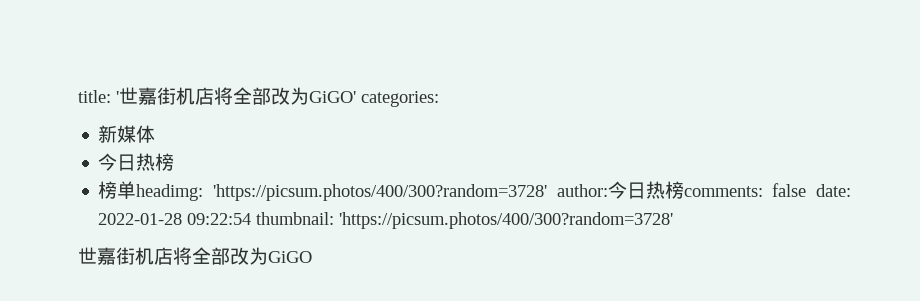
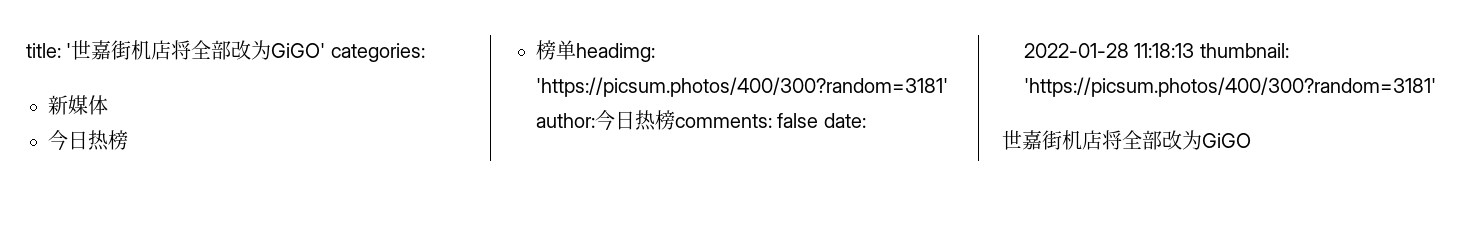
- 榜单headimg: 'https://picsum.photos/400/300?random=3728' author:今日热榜comments: false date: 2022-01-28 09:22:54 thumbnail: 'https://picsum.photos/400/300?random=3728'
+ 榜单headimg: 'https://picsum.photos/400/300?random=3181' author:今日热榜comments: false date: 2022-01-28 11:18:13 thumbnail: 'https://picsum.photos/400/300?random=3181'

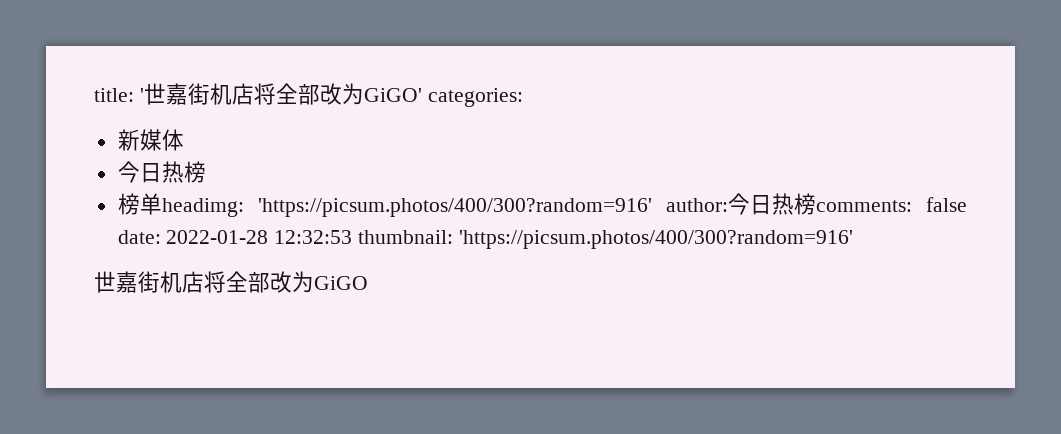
- 榜单headimg: 'https://picsum.photos/400/300?random=3181' author:今日热榜comments: false date: 2022-01-28 11:18:13 thumbnail: 'https://picsum.photos/400/300?random=3181'
+ 榜单headimg: 'https://picsum.photos/400/300?random=916' author:今日热榜comments: false date: 2022-01-28 12:32:53 thumbnail: 'https://picsum.photos/400/300?random=916'

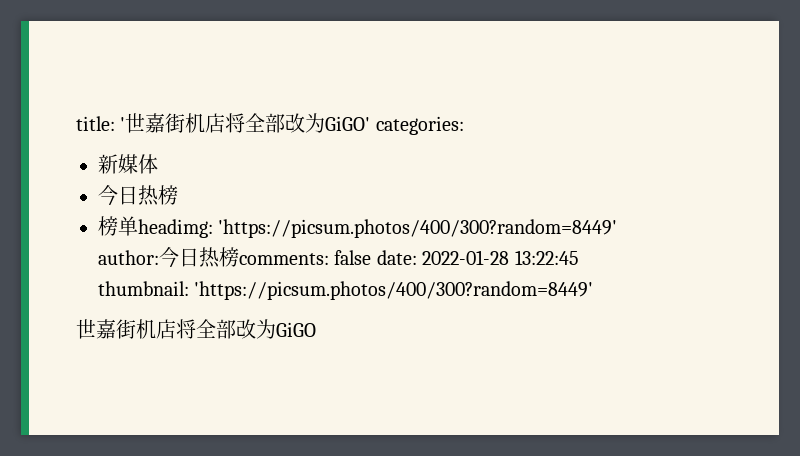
- 榜单headimg: 'https://picsum.photos/400/300?random=916' author:今日热榜comments: false date: 2022-01-28 12:32:53 thumbnail: 'https://picsum.photos/400/300?random=916'
+ 榜单headimg: 'https://picsum.photos/400/300?random=8449' author:今日热榜comments: false date: 2022-01-28 13:22:45 thumbnail: 'https://picsum.photos/400/300?random=8449'

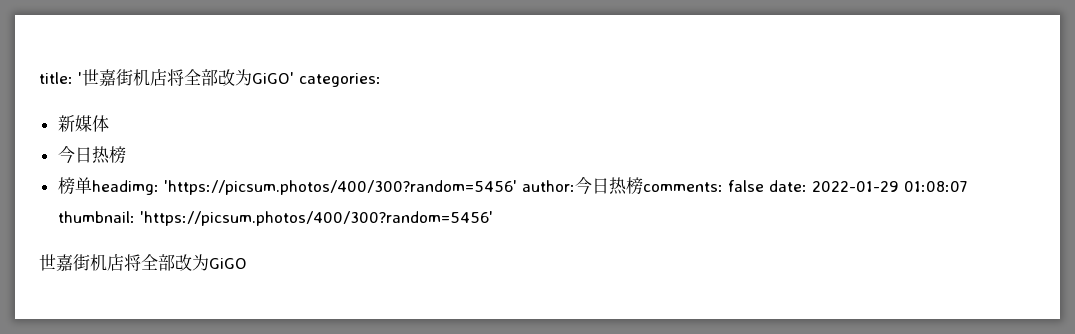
- 榜单headimg: 'https://picsum.photos/400/300?random=8449' author:今日热榜comments: false date: 2022-01-28 13:22:45 thumbnail: 'https://picsum.photos/400/300?random=8449'
+ 榜单headimg: 'https://picsum.photos/400/300?random=5456' author:今日热榜comments: false date: 2022-01-29 01:08:07 thumbnail: 'https://picsum.photos/400/300?random=5456'

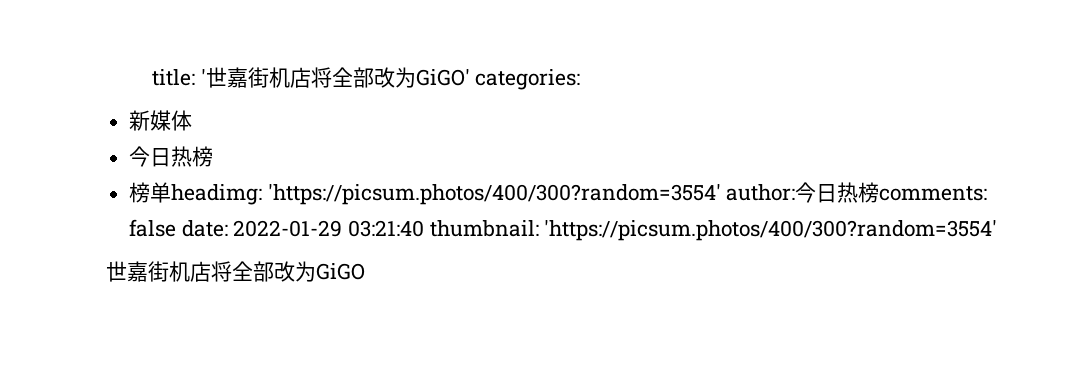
- 榜单headimg: 'https://picsum.photos/400/300?random=5456' author:今日热榜comments: false date: 2022-01-29 01:08:07 thumbnail: 'https://picsum.photos/400/300?random=5456'
+ 榜单headimg: 'https://picsum.photos/400/300?random=3554' author:今日热榜comments: false date: 2022-01-29 03:21:40 thumbnail: 'https://picsum.photos/400/300?random=3554'

